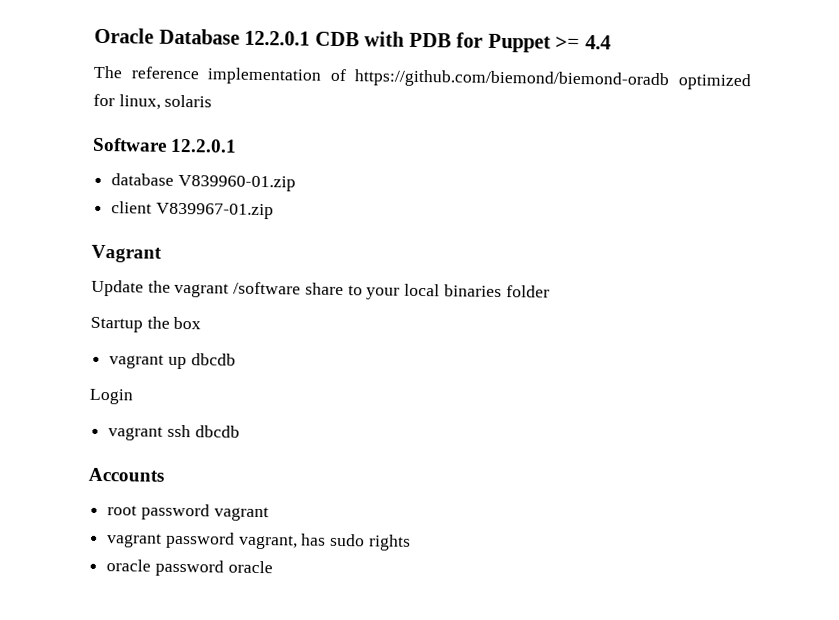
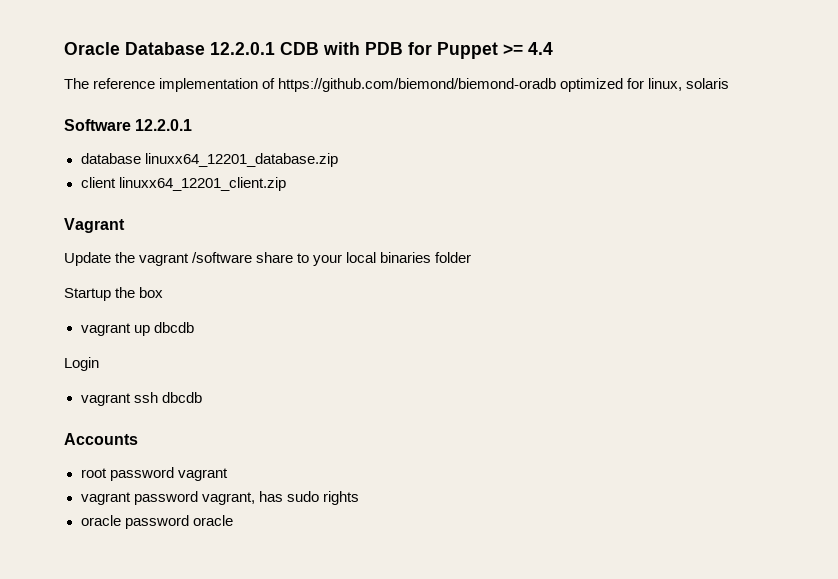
- database V839960-01.zip
+ database linuxx64_12201_database.zip
- client V839967-01.zip
+ client linuxx64_12201_client.zip

